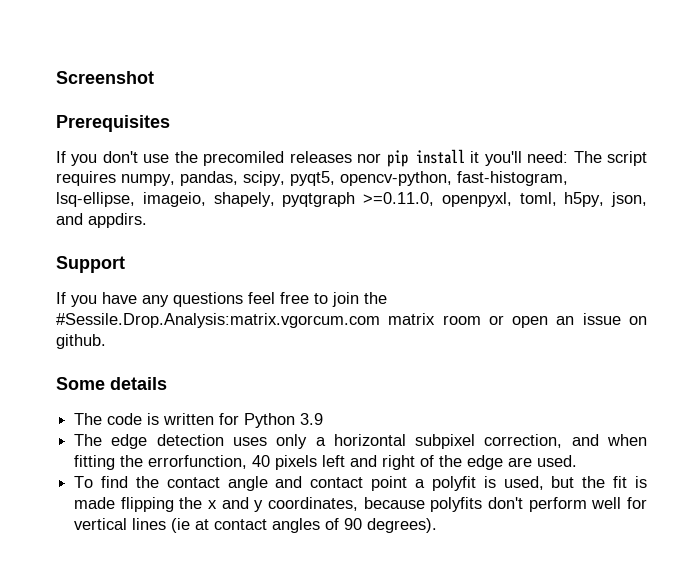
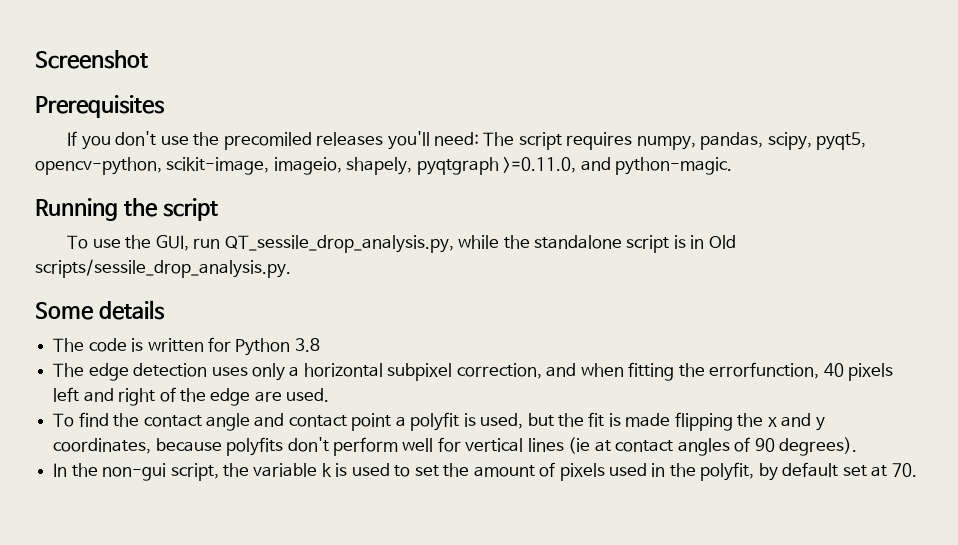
- If you don't use the precomiled releases nor pip install it you'll need: The script requires numpy, pandas, scipy, pyqt5, opencv-python, fast-histogram, lsq-ellipse, imageio, shapely, pyqtgraph >=0.11.0, openpyxl, toml, h5py, json, and appdirs.
- Support
- If you have any questions feel free to join the #Sessile.Drop.Analysis:matrix.vgorcum.com matrix room or open an issue on github.
+ If you don't use the precomiled releases you'll need: The script requires numpy, pandas, scipy, pyqt5, opencv-python, scikit-image, imageio, shapely, pyqtgraph >=0.11.0, and python-magic.
+ Running the script
+ To use the GUI, run QT_sessile_drop_analysis.py, while the standalone script is in Old scripts/sessile_drop_analysis.py.
- The code is written for Python 3.9
+ The code is written for Python 3.8
+ In the non-gui script, the variable k is used to set the amount of pixels used in the polyfit, by default set at 70.

